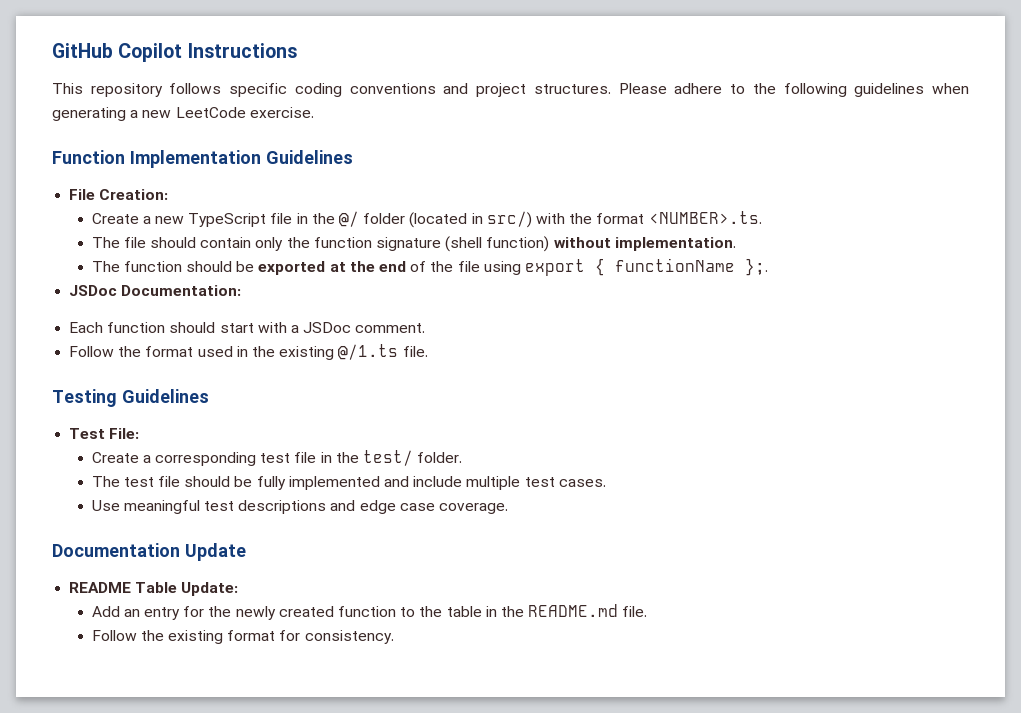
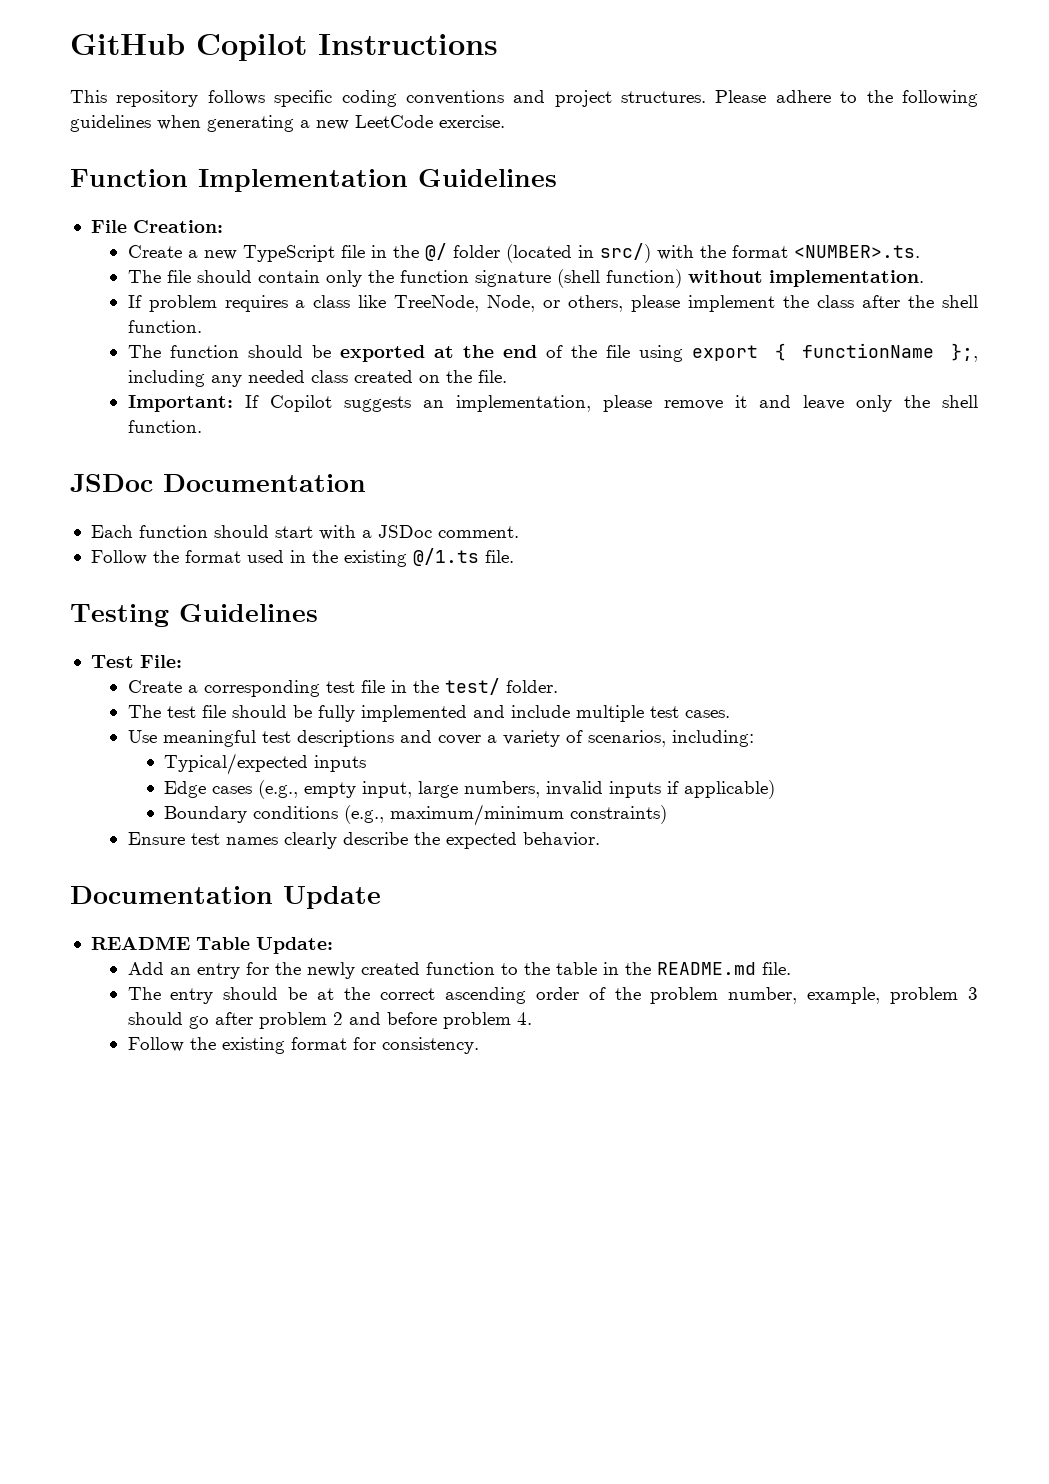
+ If problem requires a class like TreeNode, Node, or others, please implement the class after the shell function.
- The function should be exported at the end of the file using export { functionName };.
- JSDoc Documentation:
+ The function should be exported at the end of the file using export { functionName };, including any needed class created on the file.
+ Important: If Copilot suggests an implementation, please remove it and leave only the shell function.
+ JSDoc Documentation
- Use meaningful test descriptions and edge case coverage.
+ Use meaningful test descriptions and cover a variety of scenarios, including:
+ Typical/expected inputs
+ Edge cases (e.g., empty input, large numbers, invalid inputs if applicable)
+ Boundary conditions (e.g., maximum/minimum constraints)
+ Ensure test names clearly describe the expected behavior.
+ The entry should be at the correct ascending order of the problem number, example, problem 3 should go after problem 2 and before problem 4.

